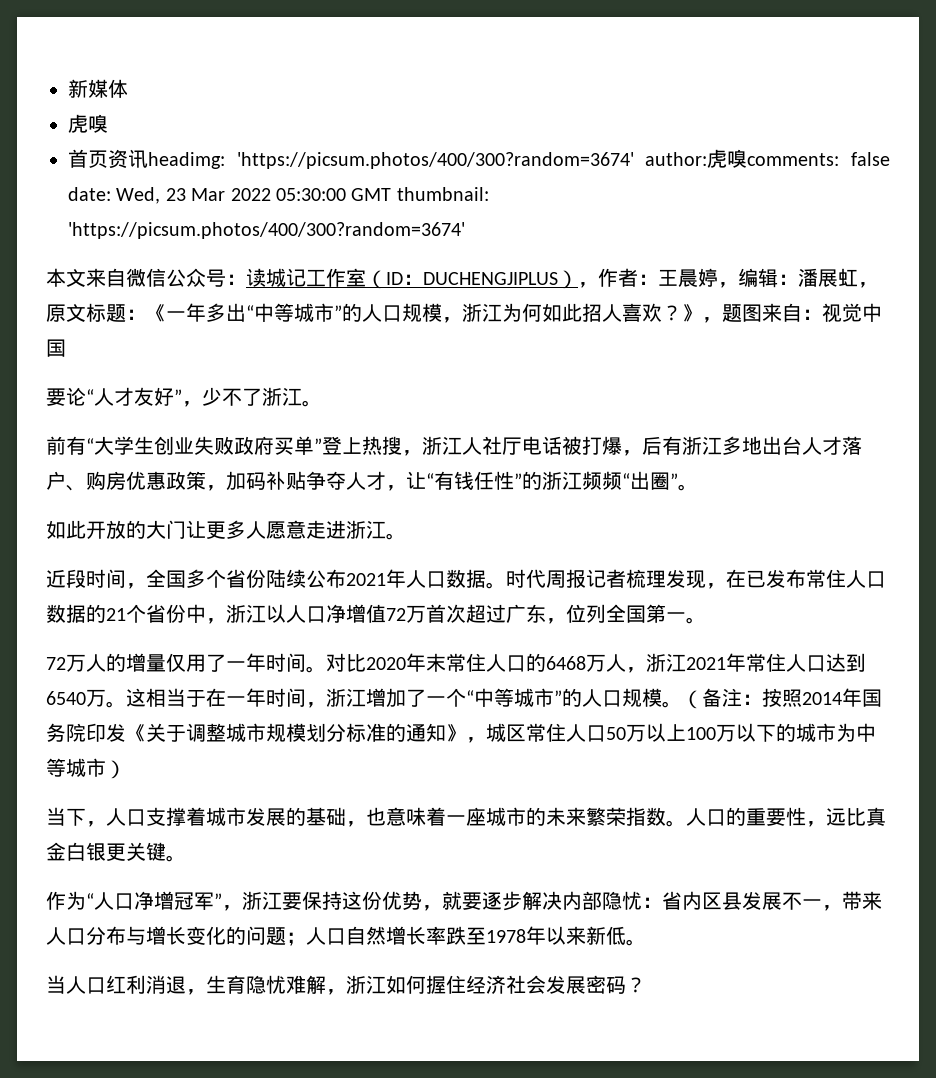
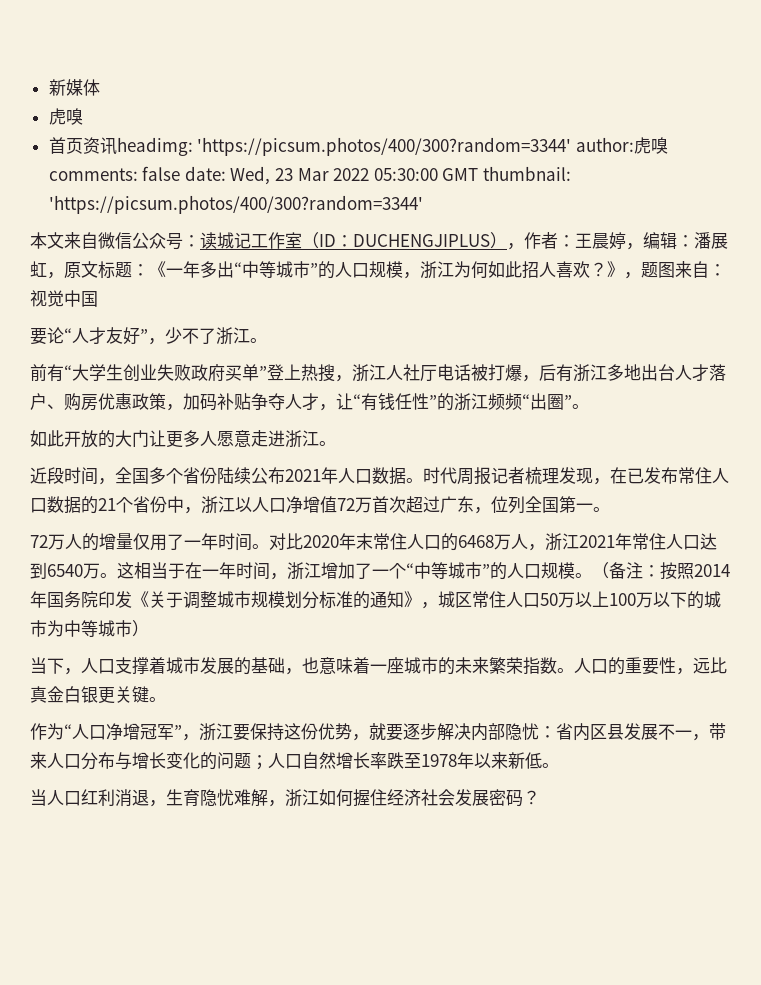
- 首页资讯headimg: 'https://picsum.photos/400/300?random=3674' author:虎嗅comments: false date: Wed, 23 Mar 2022 05:30:00 GMT thumbnail: 'https://picsum.photos/400/300?random=3674'
+ 首页资讯headimg: 'https://picsum.photos/400/300?random=3344' author:虎嗅comments: false date: Wed, 23 Mar 2022 05:30:00 GMT thumbnail: 'https://picsum.photos/400/300?random=3344'

